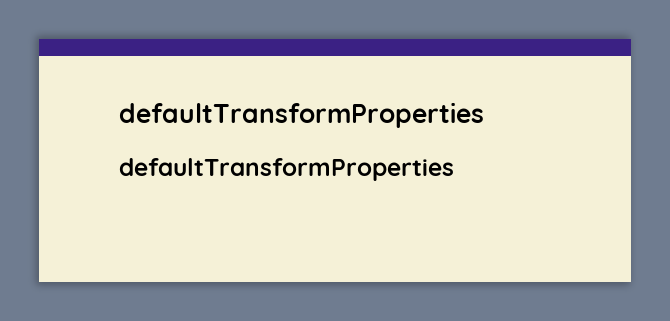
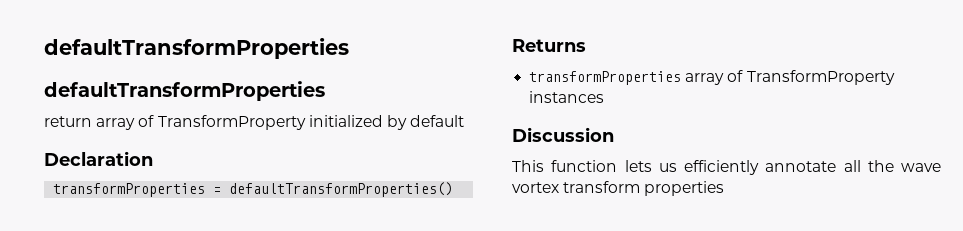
+ return array of TransformProperty initialized by default
+ Declaration
+ transformProperties = defaultTransformProperties()
+ Returns
+ transformProperties array of TransformProperty instances
+ Discussion
+ This function lets us efficiently annotate all the wave vortex transform properties

